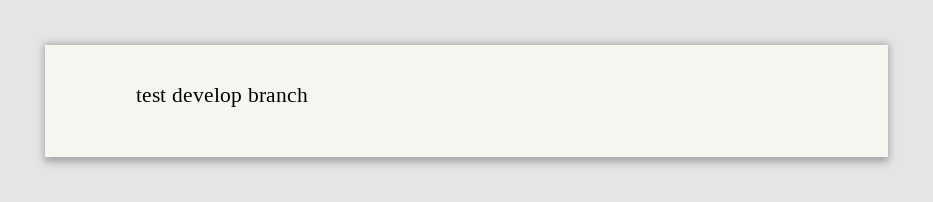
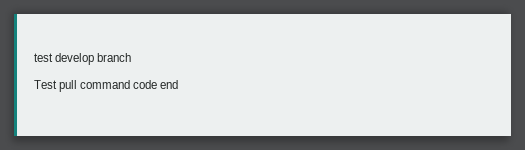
+ Test pull command code end

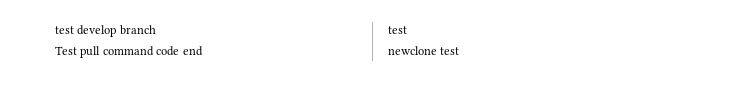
  Test pull command code end
+ test
+ newclone test

